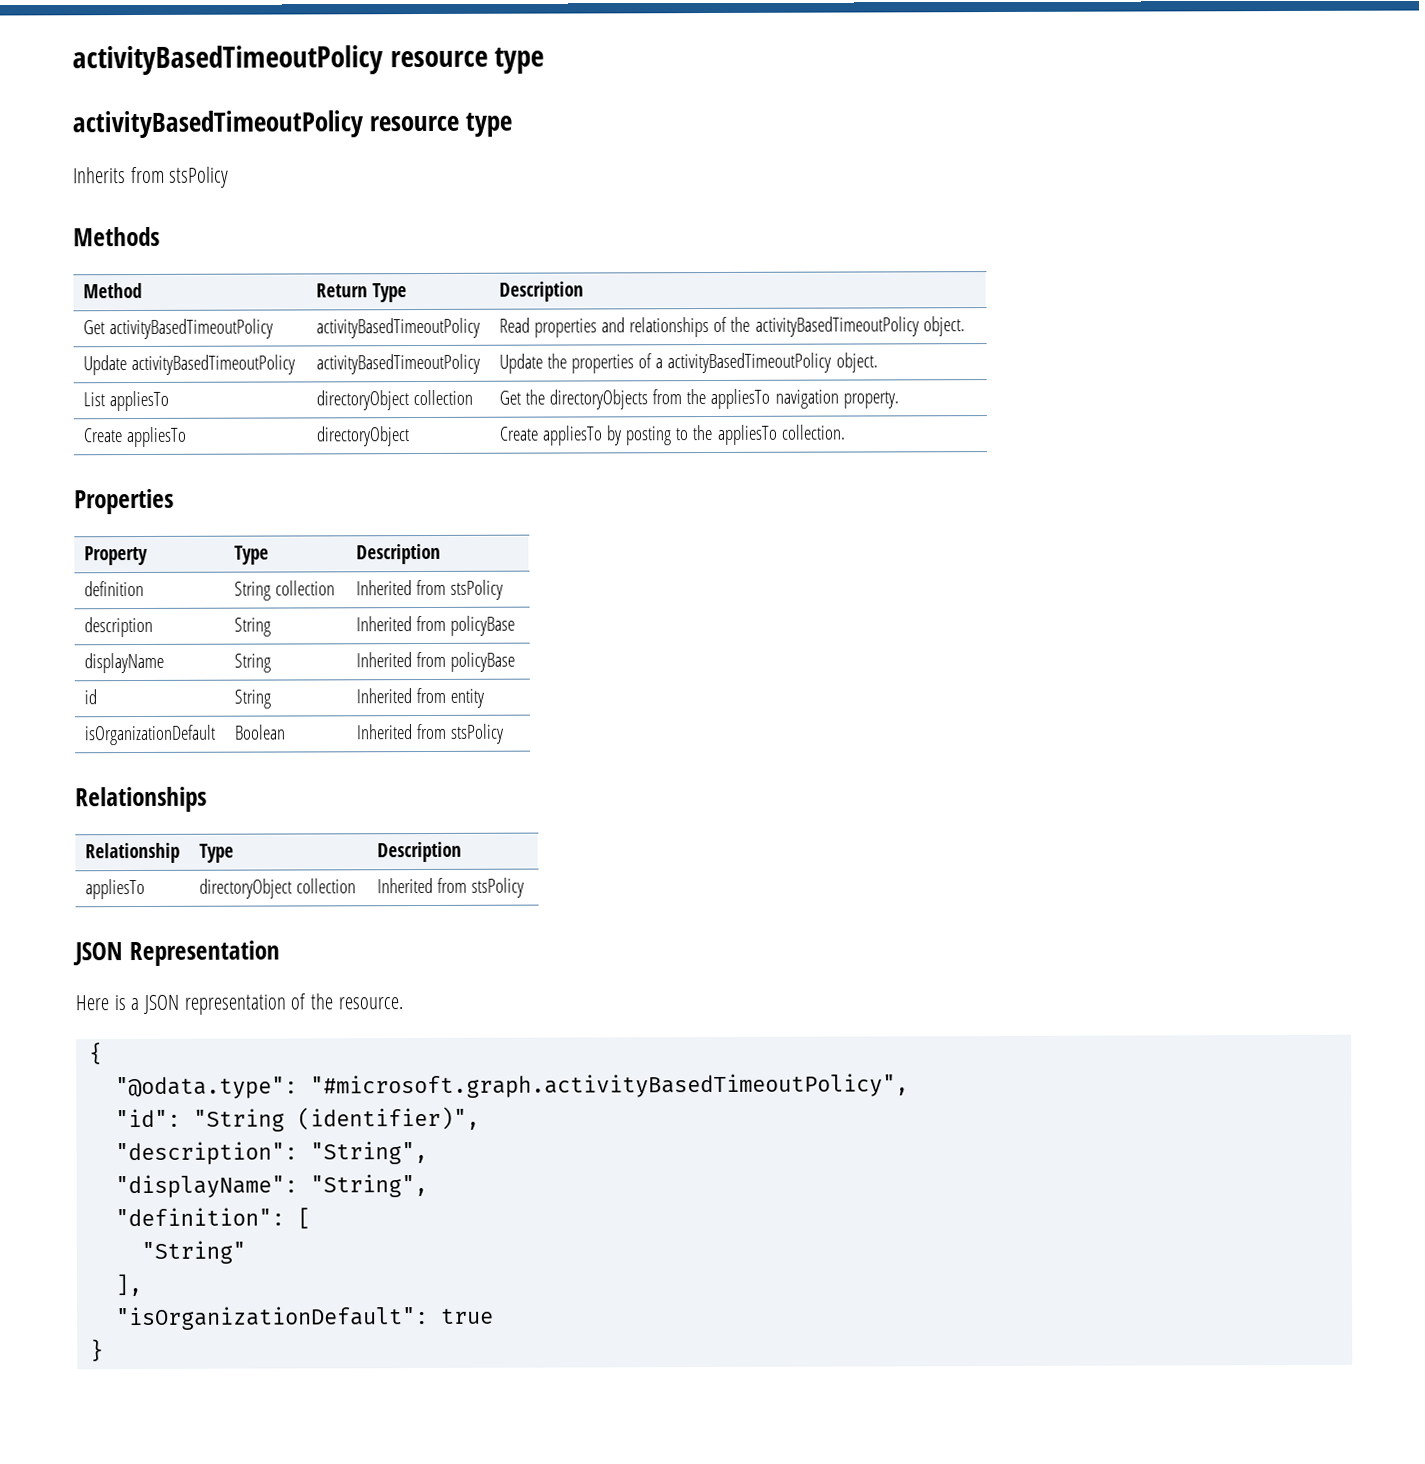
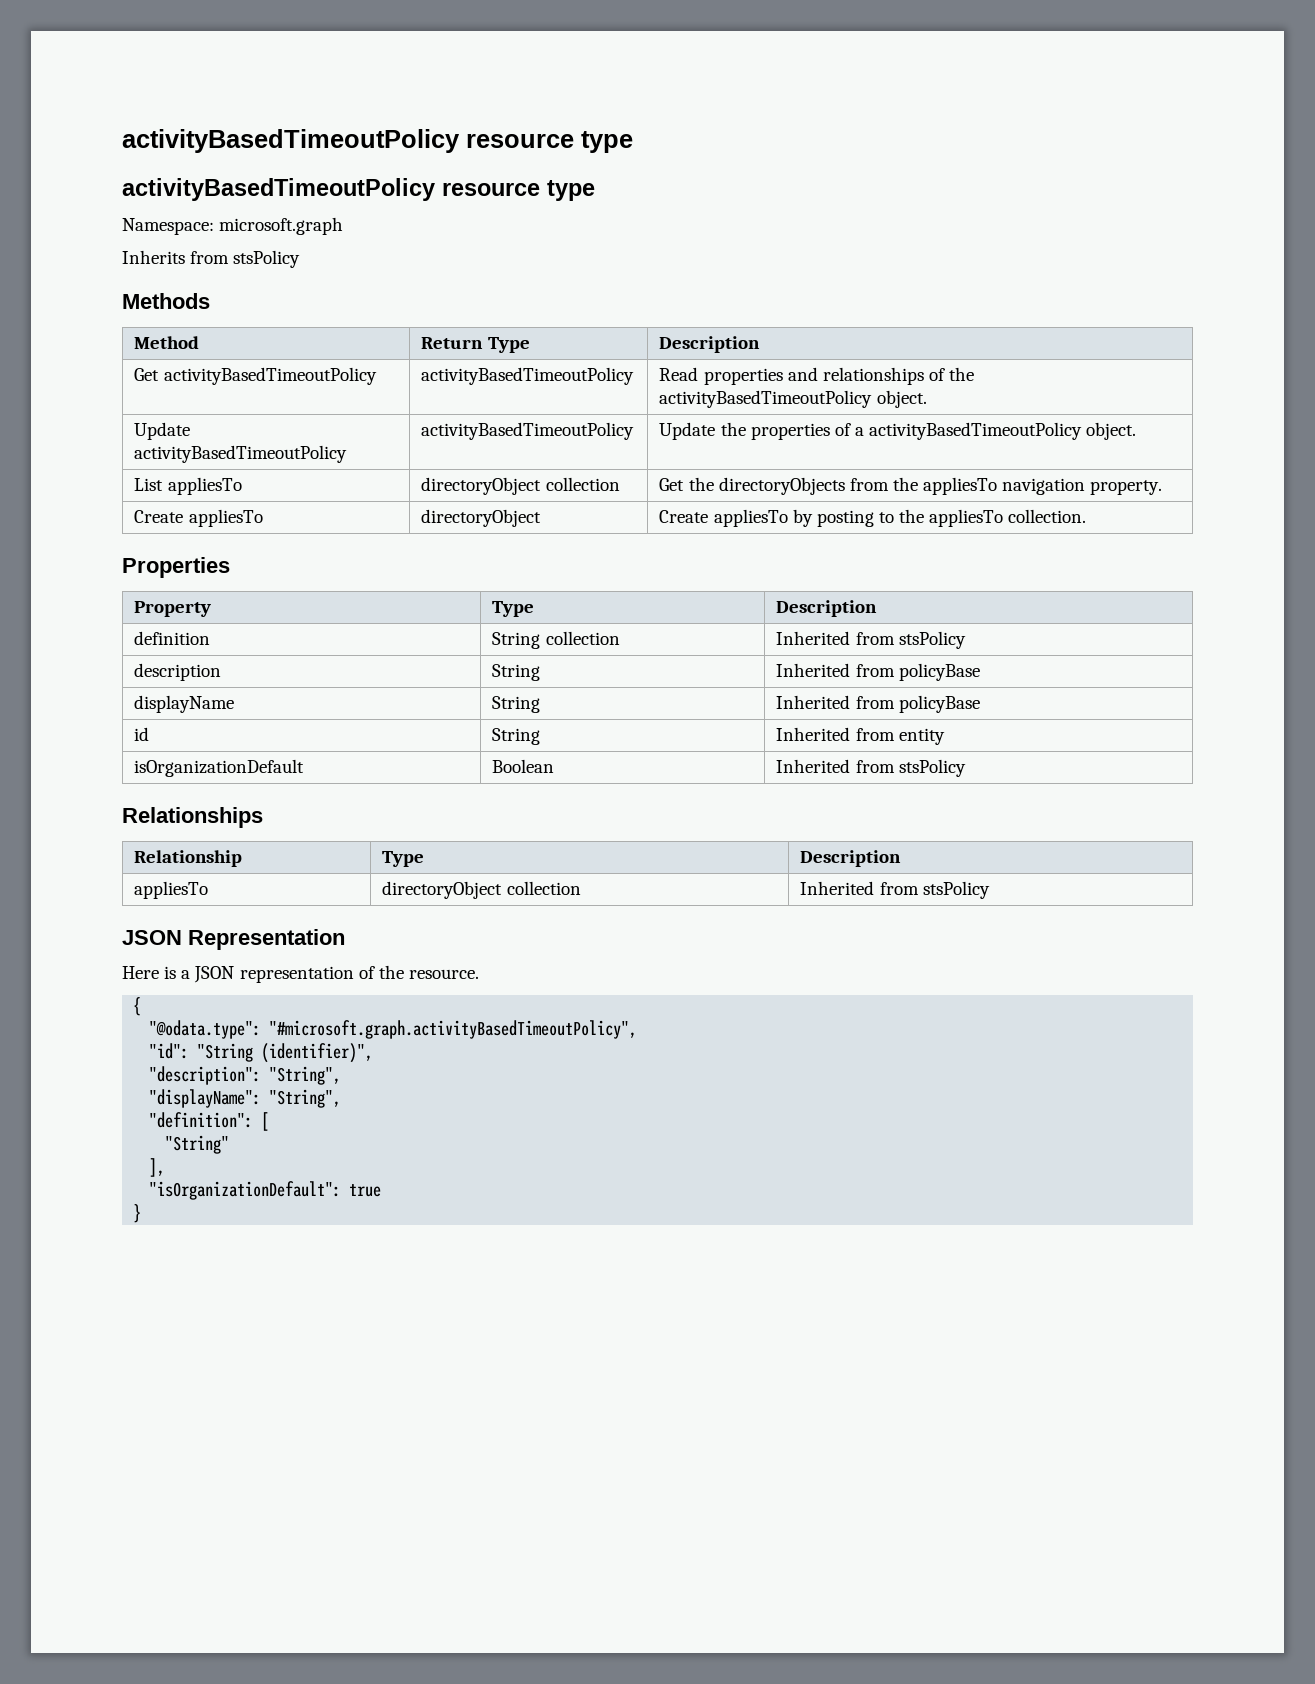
+ Namespace: microsoft.graph

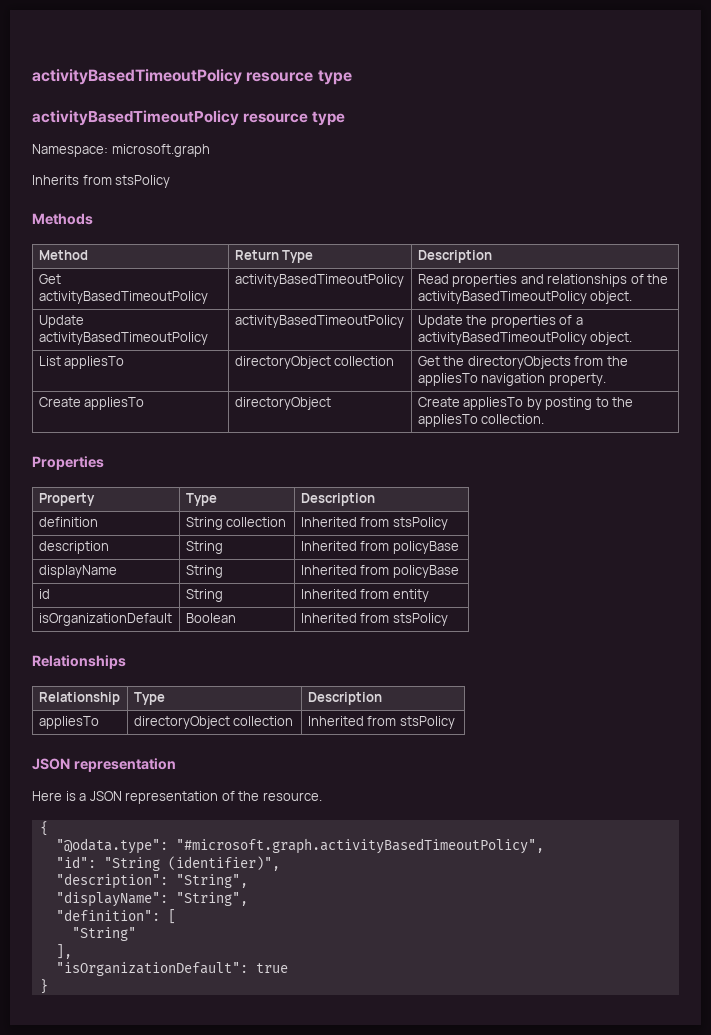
  appliesTo | directoryObject collection | Inherited from stsPolicy
- JSON Representation
+ JSON representation

